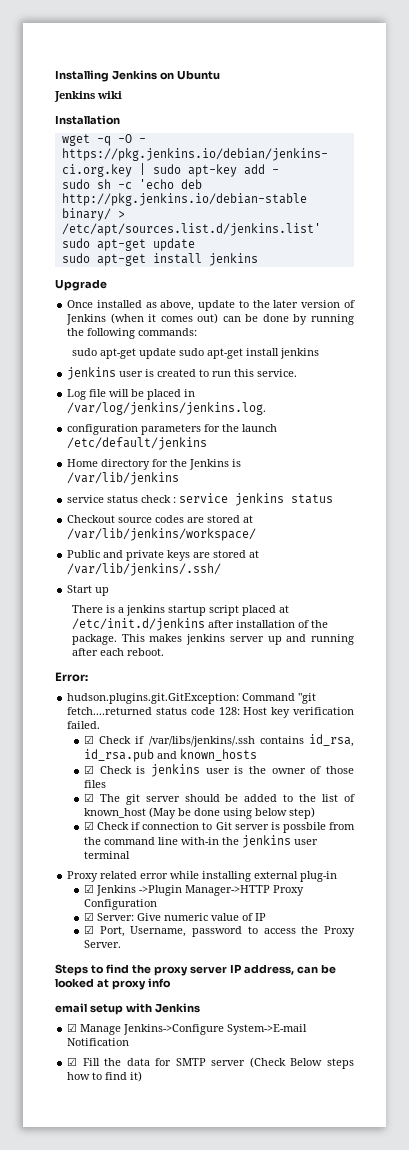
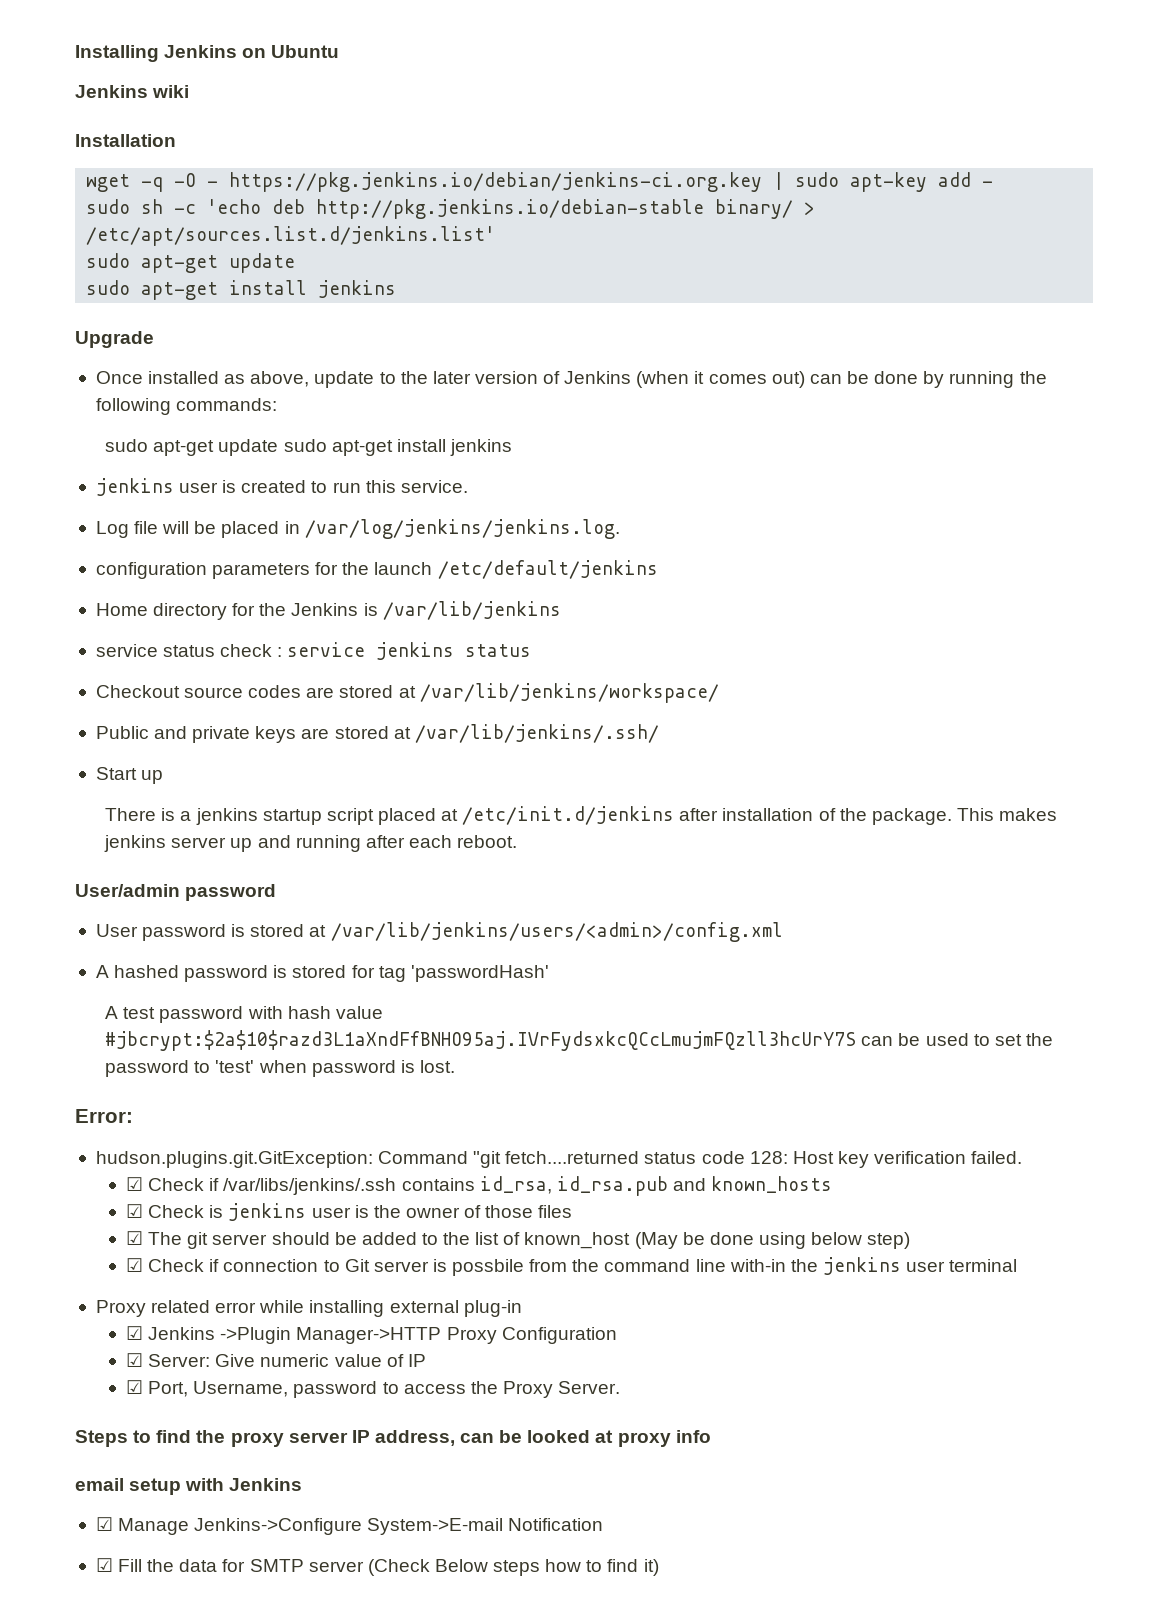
+ User/admin password
+ User password is stored at /var/lib/jenkins/users/<admin>/config.xml
+ A hashed password is stored for tag 'passwordHash'
+ A test password with hash value #jbcrypt:$2a$10$razd3L1aXndFfBNHO95aj.IVrFydsxkcQCcLmujmFQzll3hcUrY7S can be used to set the password to 'test' when password is lost.

